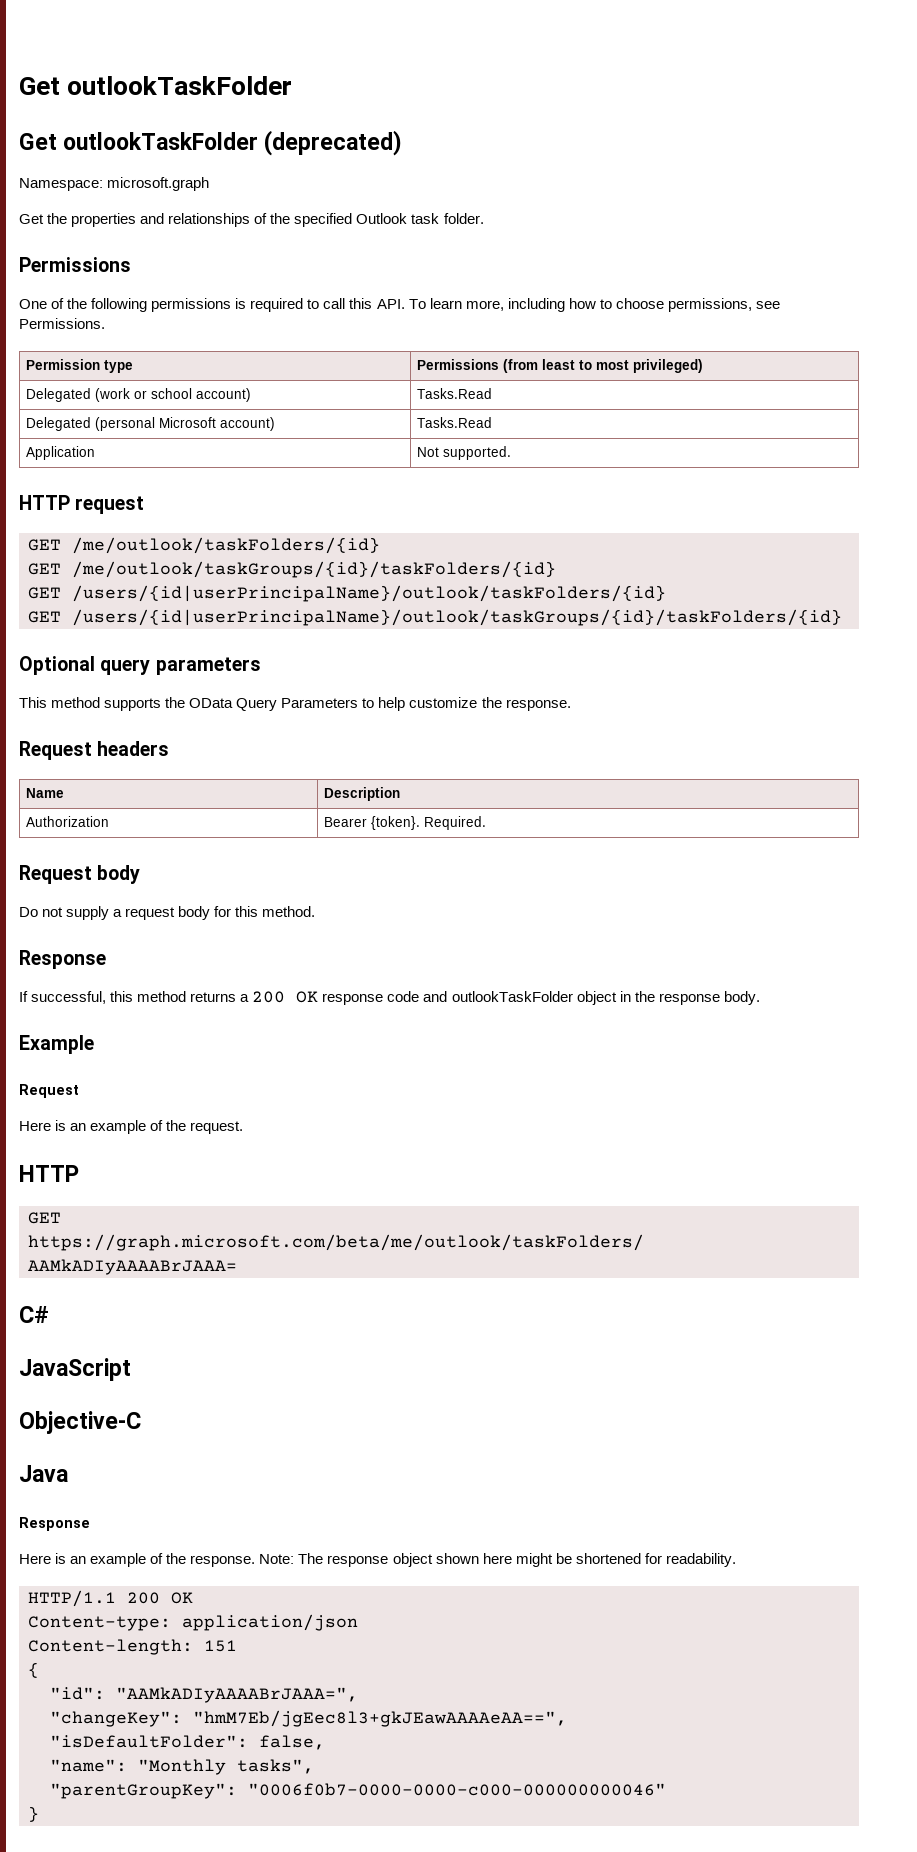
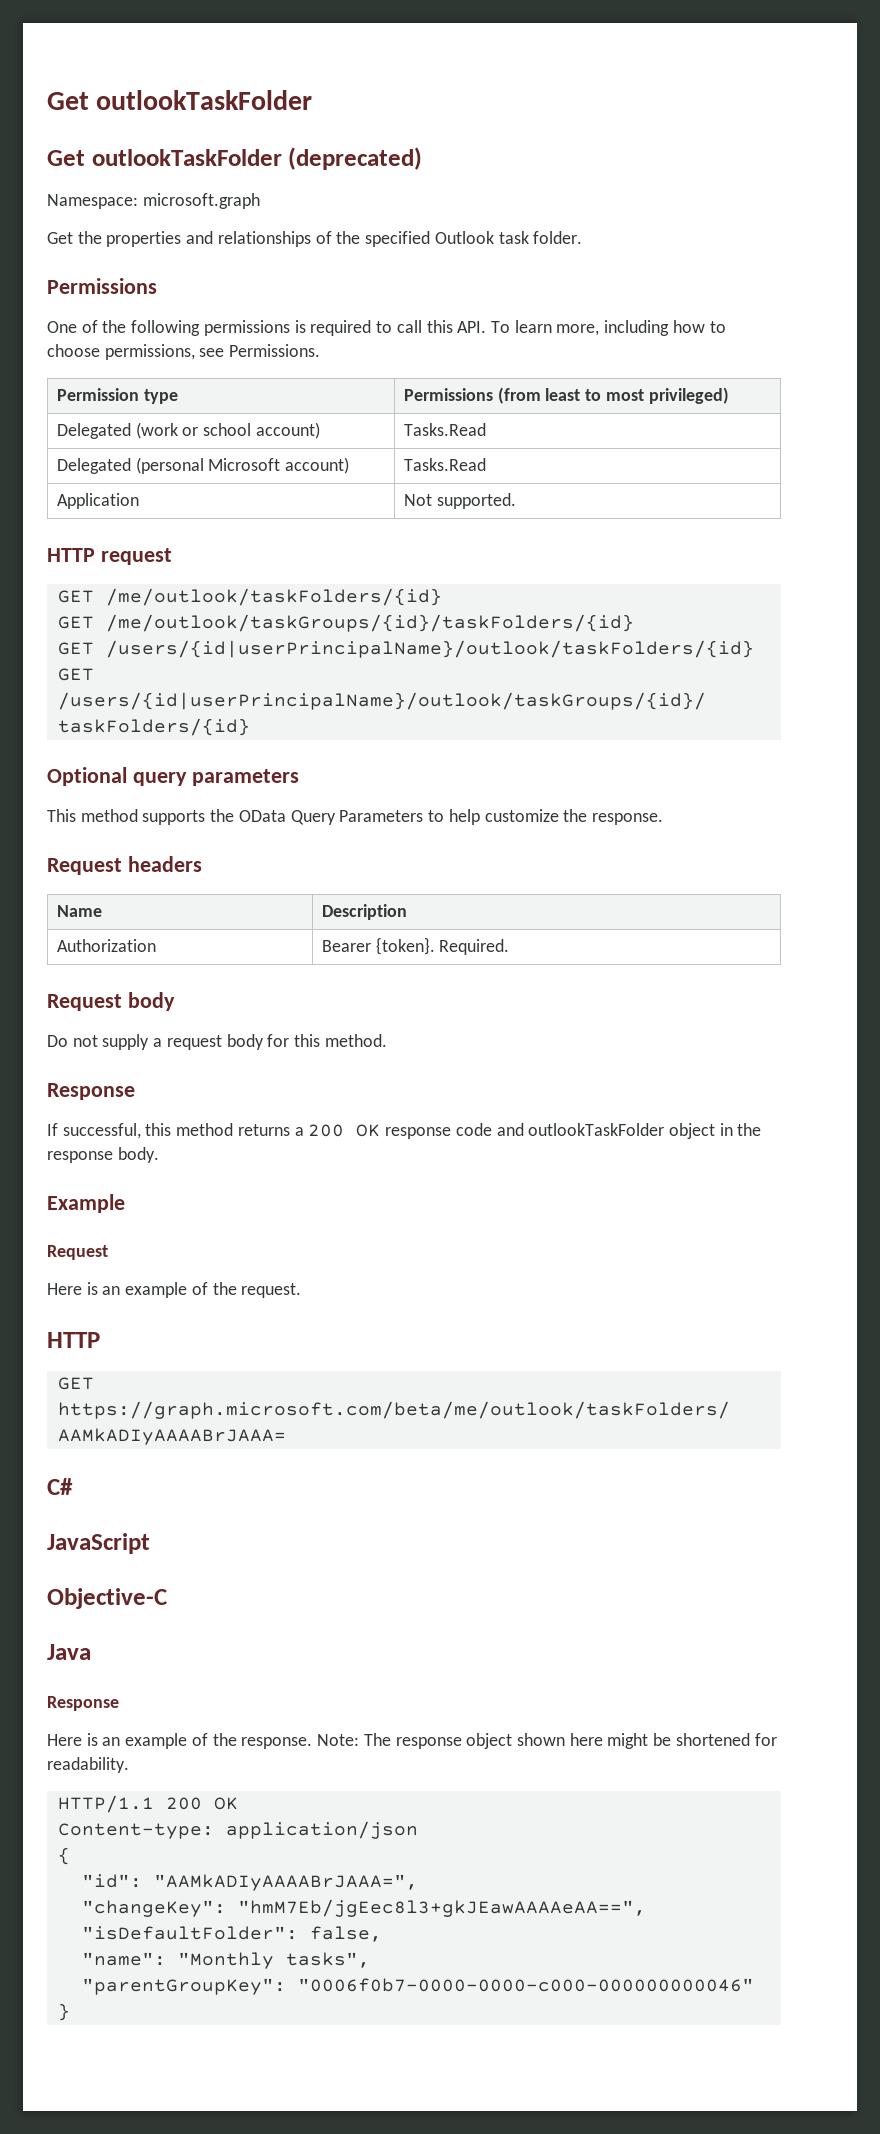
- Content-length: 151

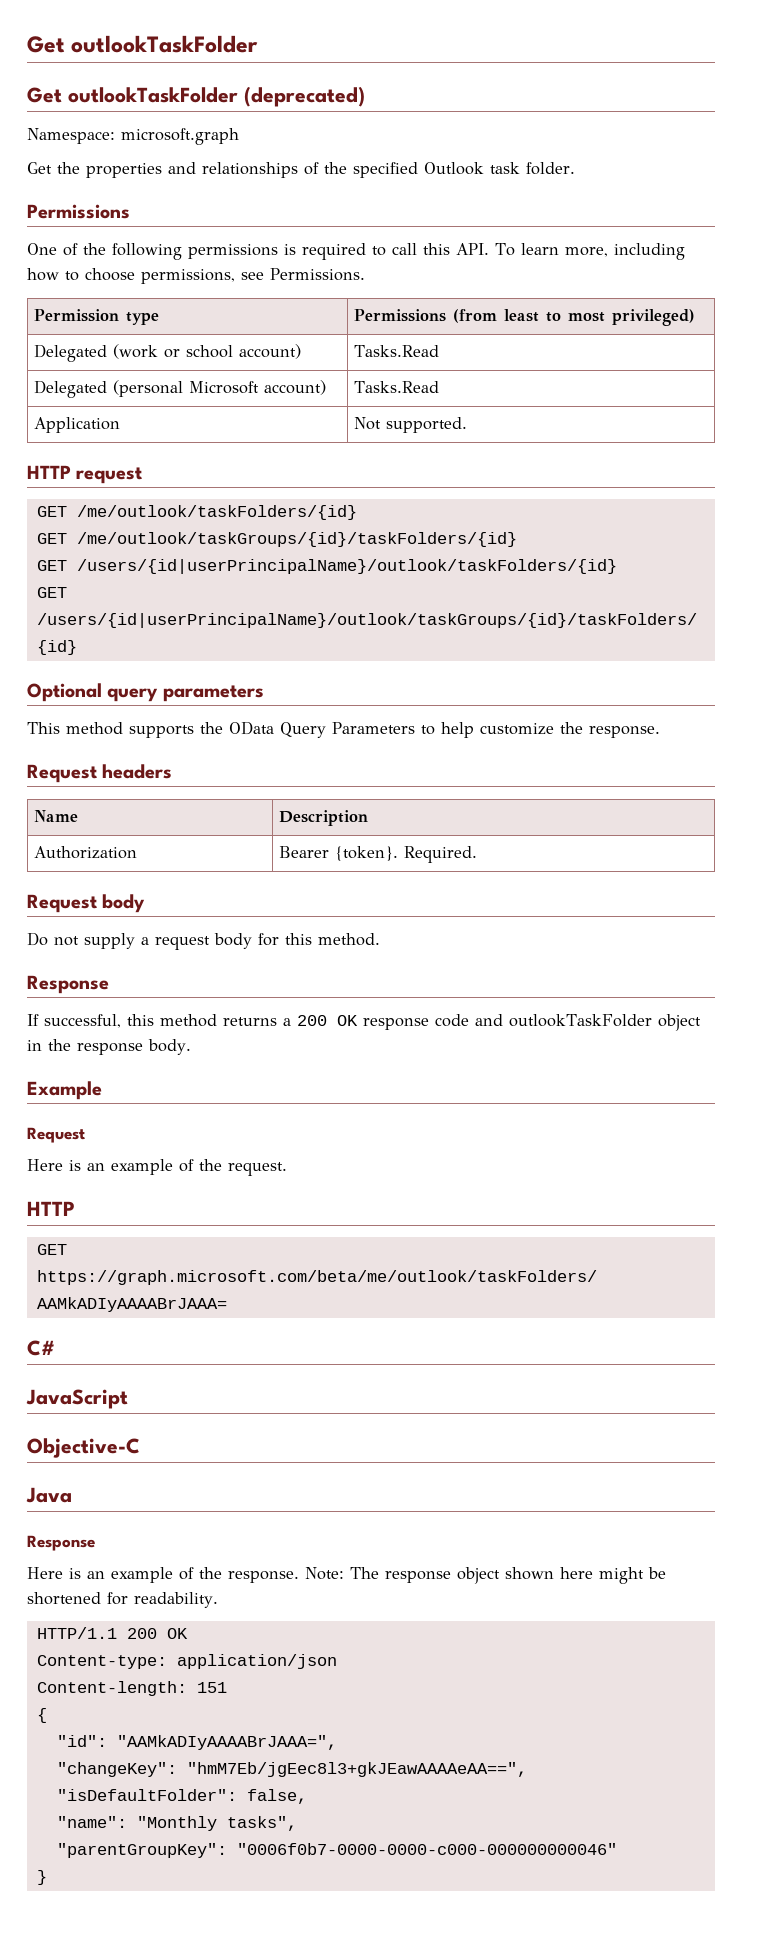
+ Content-length: 151

